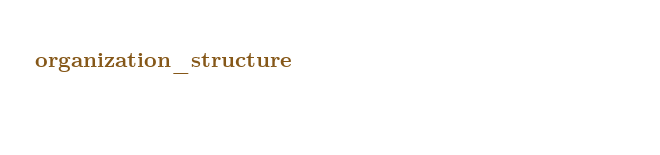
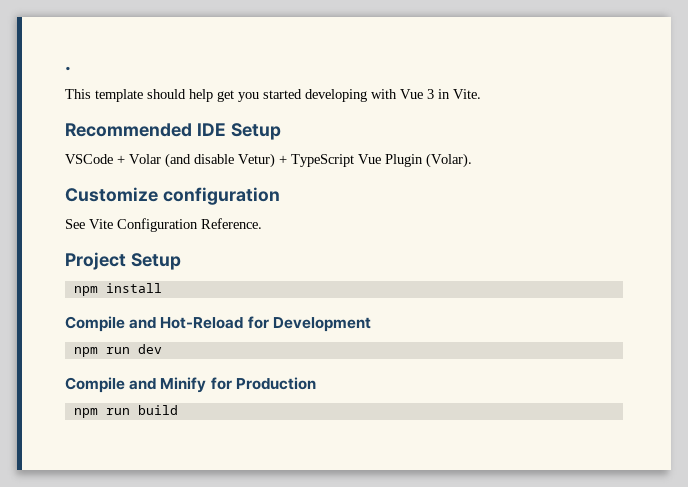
- organization_structure
+ .
+ This template should help get you started developing with Vue 3 in Vite.
+ Recommended IDE Setup
+ VSCode + Volar (and disable Vetur) + TypeScript Vue Plugin (Volar).
+ Customize configuration
+ See Vite Configuration Reference.
+ Project Setup
+ npm install
+ Compile and Hot-Reload for Development
+ npm run dev
+ Compile and Minify for Production
+ npm run build

